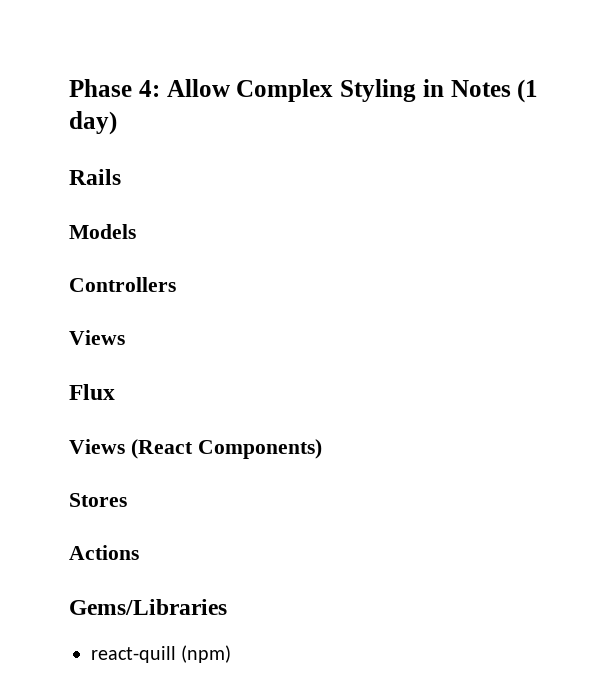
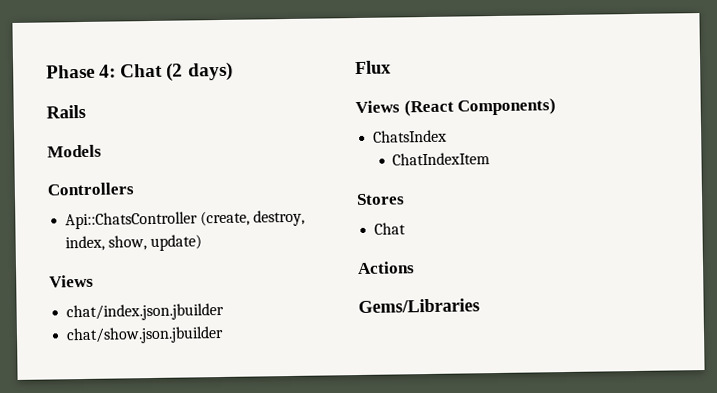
- Phase 4: Allow Complex Styling in Notes (1 day)
+ Phase 4: Chat (2 days)
  Rails
  Models
  Controllers
+ Api::ChatsController (create, destroy, index, show, update)
  Views
+ chat/index.json.jbuilder
+ chat/show.json.jbuilder
+ ChatsIndex
+ ChatIndexItem
  Stores
+ Chat
- react-quill (npm)

